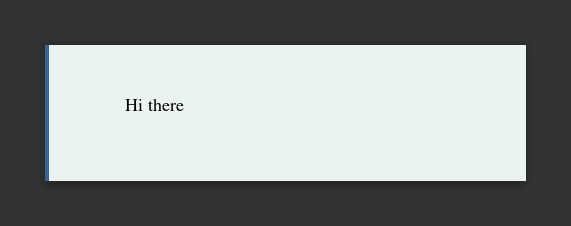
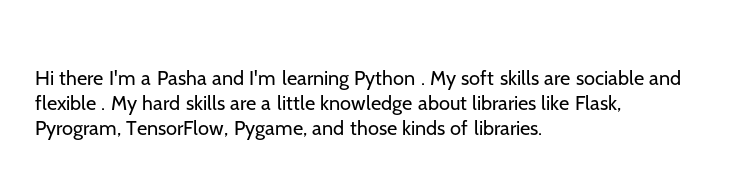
- Hi there
+ Hi there I'm a Pasha and I'm learning Python . My soft skills are sociable and flexible . My hard skills are a little knowledge about libraries like Flask, Pyrogram, TensorFlow, Pygame, and those kinds of libraries.

